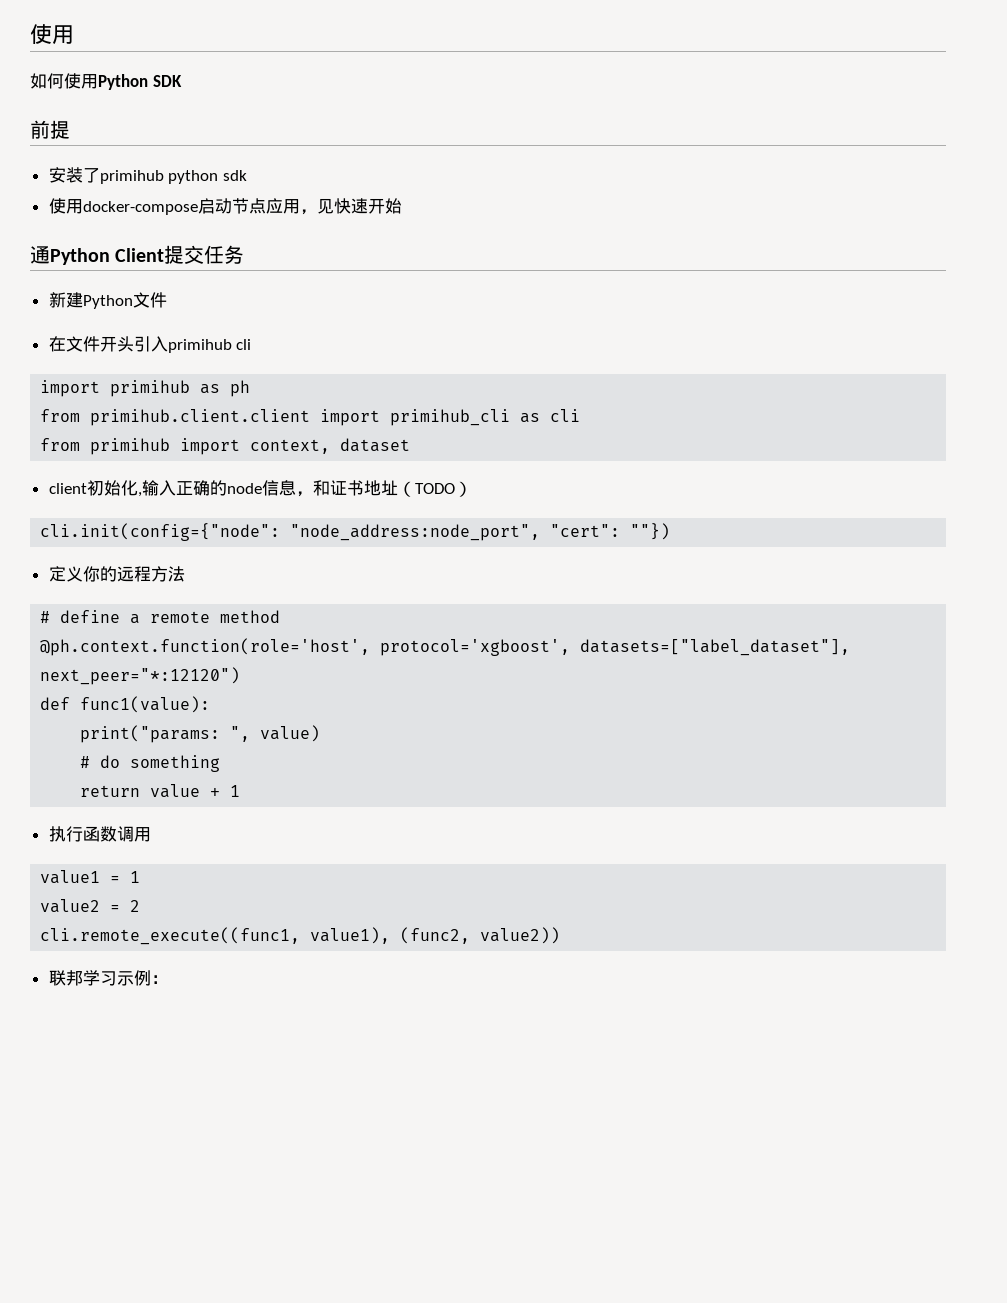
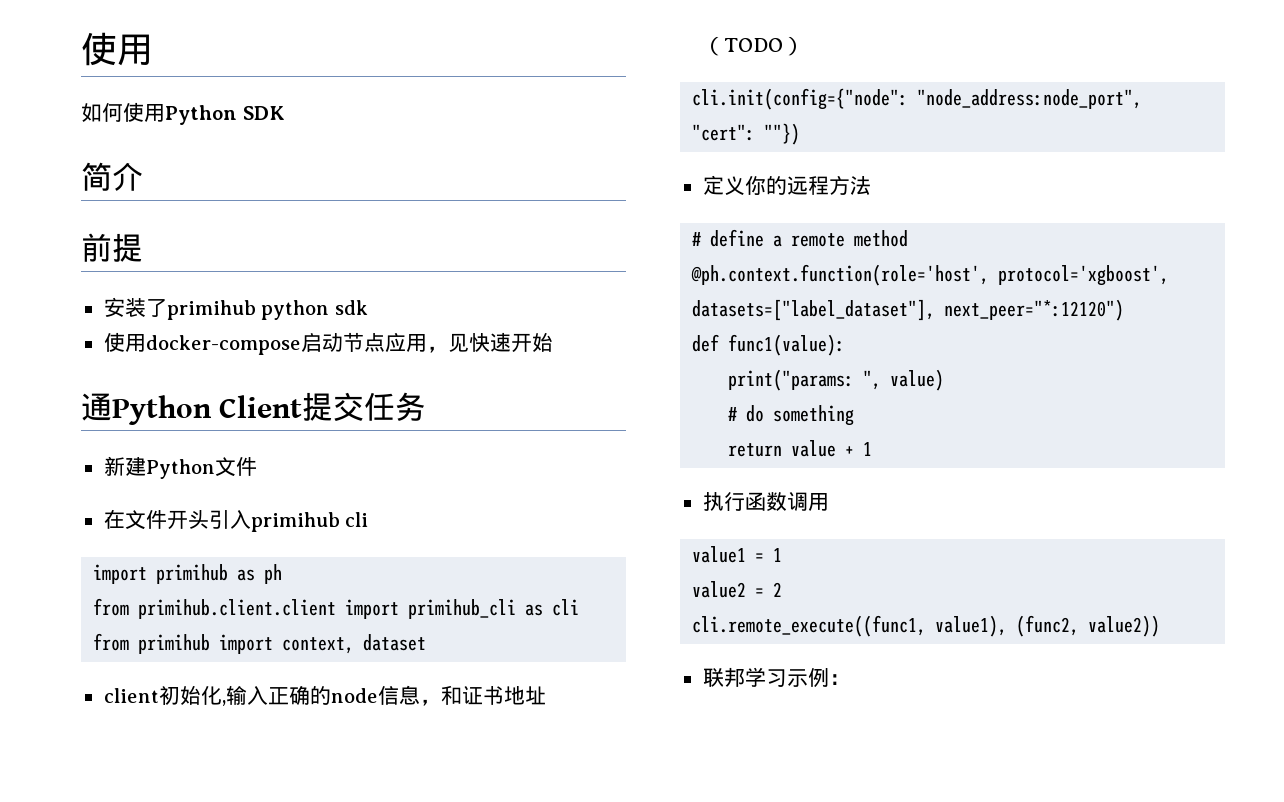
+ 简介

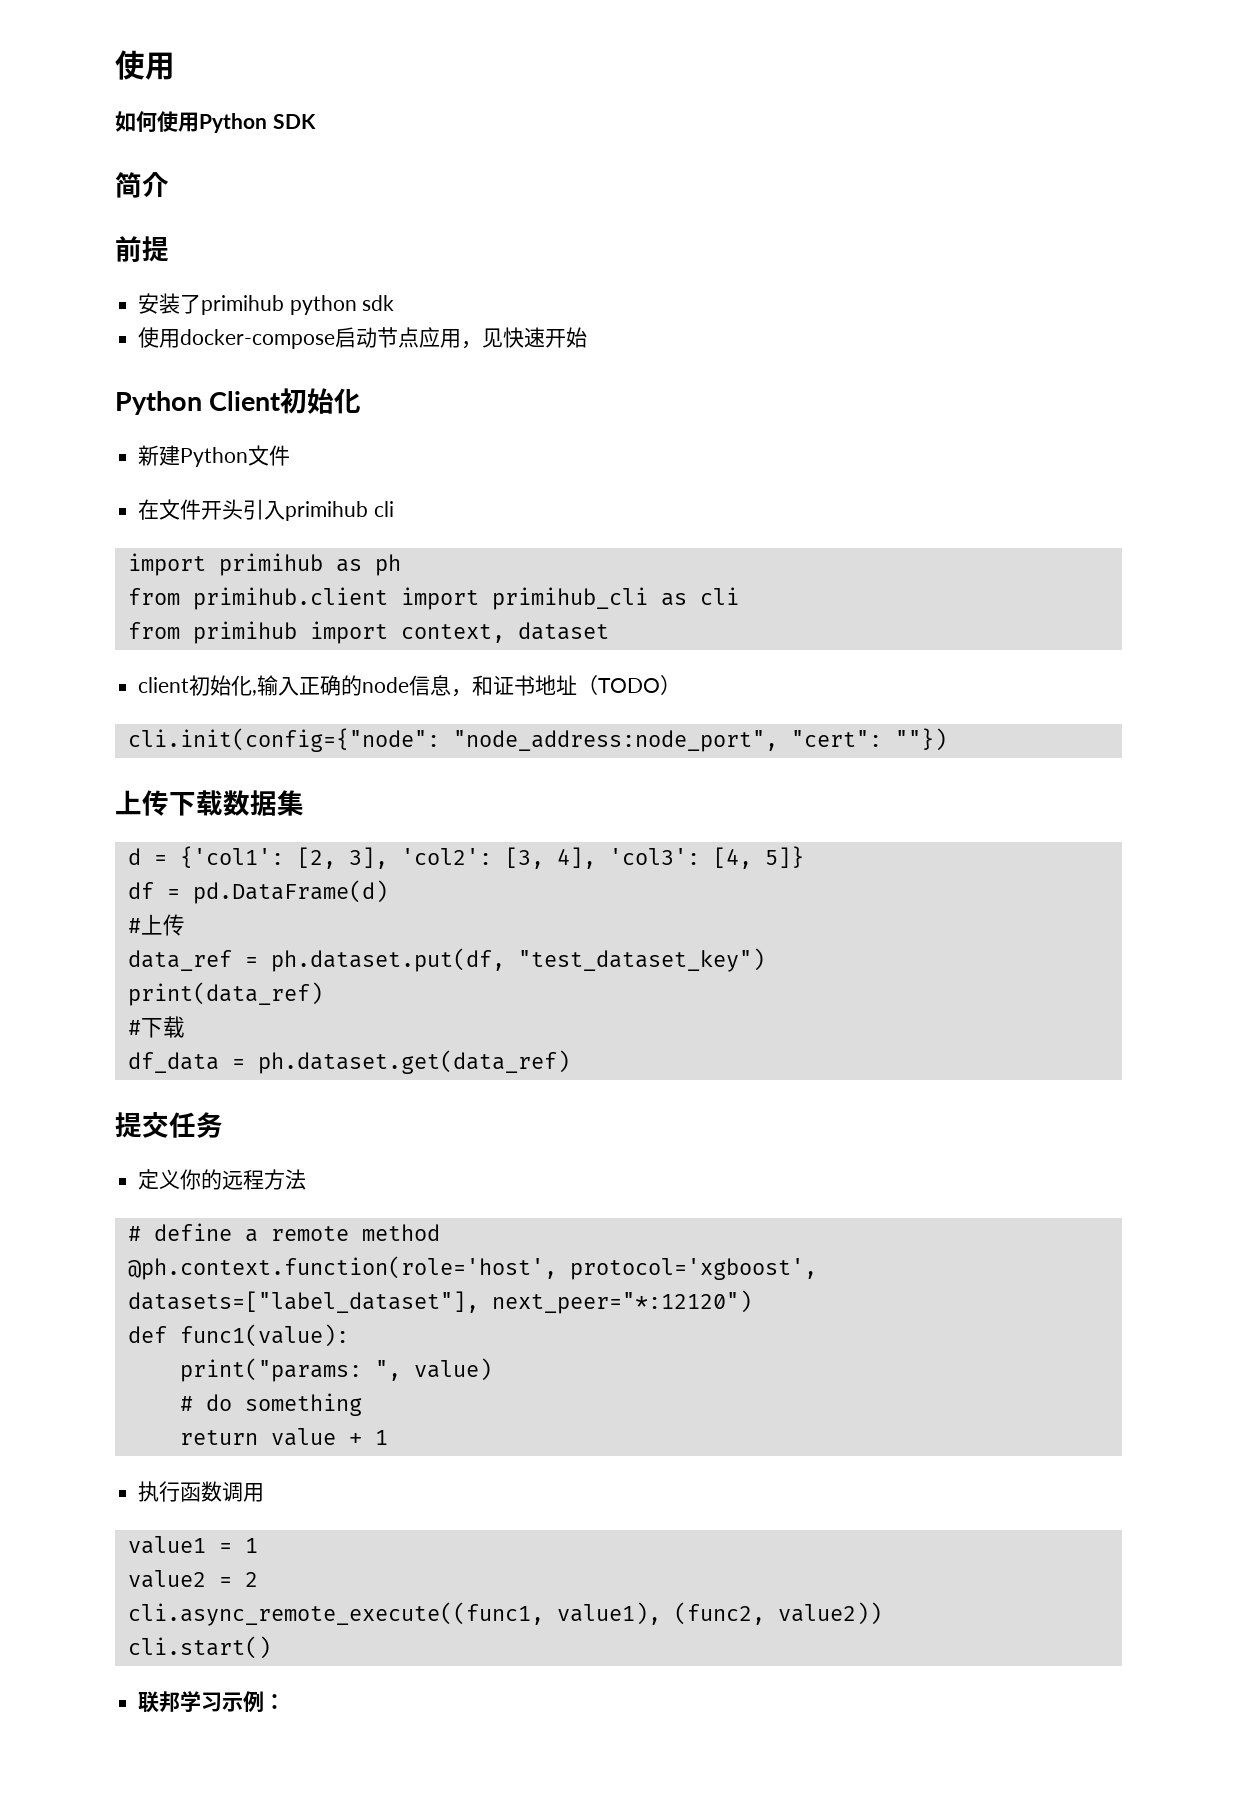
- 通Python Client提交任务
+ Python Client初始化
- from primihub.client.client import primihub_cli as cli
+ from primihub.client import primihub_cli as cli
+ 上传下载数据集
+ d = {'col1': [2, 3], 'col2': [3, 4], 'col3': [4, 5]}
+ df = pd.DataFrame(d)
+ #上传
+ data_ref = ph.dataset.put(df, "test_dataset_key")
+ print(data_ref)
+ #下载
+ df_data = ph.dataset.get(data_ref)
+ 提交任务
- cli.remote_execute((func1, value1), (func2, value2))
+ cli.async_remote_execute((func1, value1), (func2, value2))
+ cli.start()

